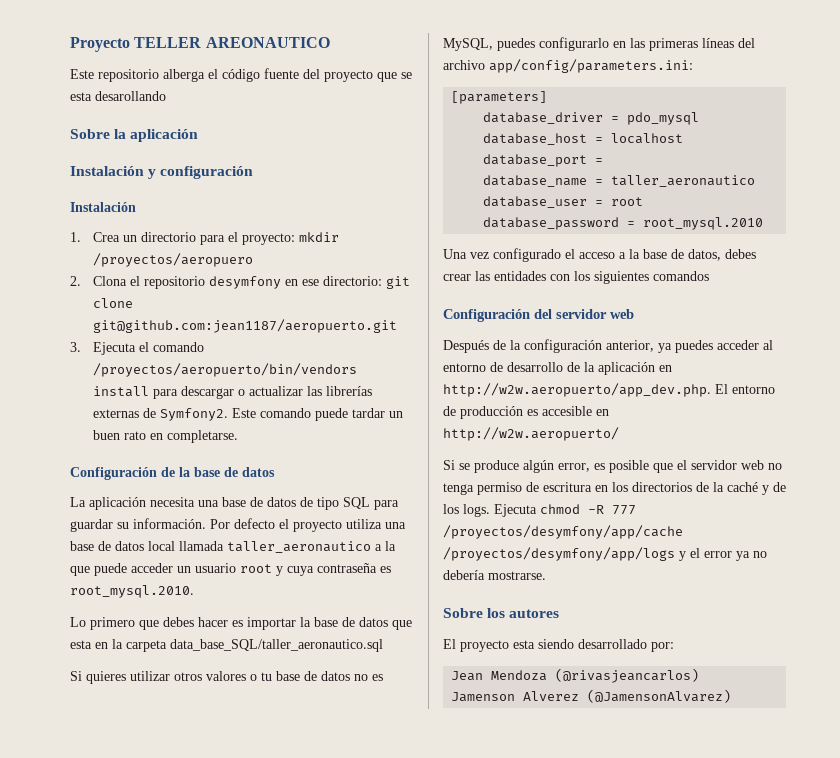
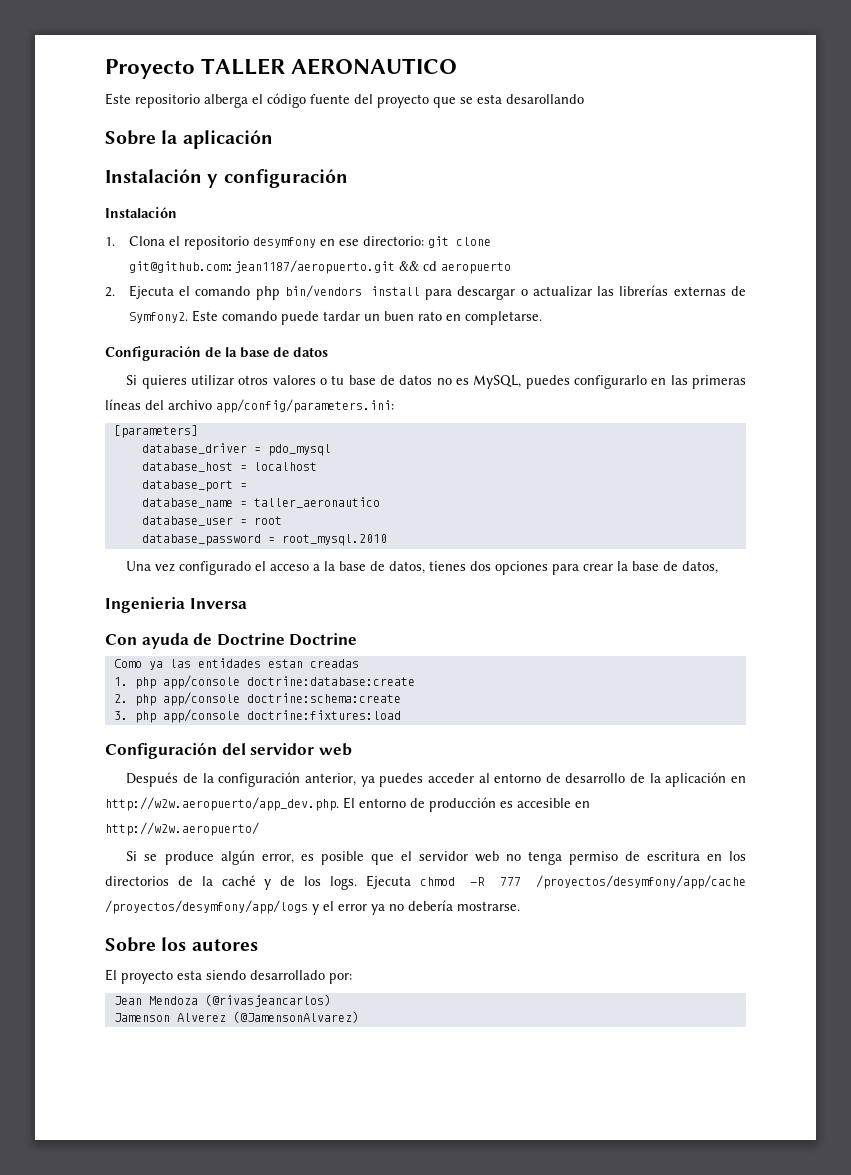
- Proyecto TELLER AREONAUTICO
+ Proyecto TALLER AERONAUTICO
- 1. Crea un directorio para el proyecto: mkdir /proyectos/aeropuero
- 2. Clona el repositorio desymfony en ese directorio: git clone git@github.com:jean1187/aeropuerto.git
- 3. Ejecuta el comando /proyectos/aeropuerto/bin/vendors install para descargar o actualizar las librerías externas de Symfony2.
+ 1. Clona el repositorio desymfony en ese directorio: git clone git@github.com:jean1187/aeropuerto.git && cd aeropuerto
+ 2. Ejecuta el comando php bin/vendors install para descargar o actualizar las librerías externas de Symfony2.
- La aplicación necesita una base de datos de tipo SQL para guardar su información. Por defecto el proyecto utiliza una base de datos local llamada taller_aeronautico a la que puede acceder un usuario root y cuya contraseña es root_mysql.2010.
- Lo primero que debes hacer es importar la base de datos que esta en la carpeta data_base_SQL/taller_aeronautico.sql
- Una vez configurado el acceso a la base de datos, debes crear las entidades con los siguientes comandos
+ Una vez configurado el acceso a la base de datos, tienes dos opciones para crear la base de datos,
+ Ingenieria Inversa
+ Con ayuda de Doctrine Doctrine
+ Como ya las entidades estan creadas
+ 1. php app/console doctrine:database:create
+ 2. php app/console doctrine:schema:create
+ 3. php app/console doctrine:fixtures:load

